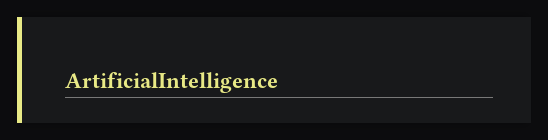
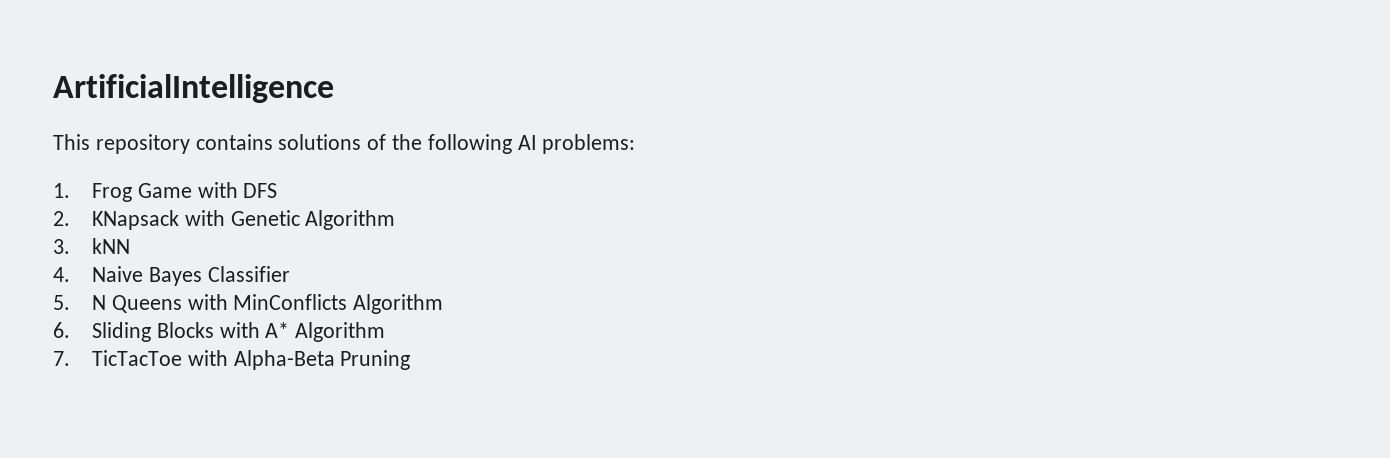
+ This repository contains solutions of the following AI problems:
+ 1. Frog Game with DFS
+ 2. KNapsack with Genetic Algorithm
+ 3. kNN
+ 4. Naive Bayes Classifier
+ 5. N Queens with MinConflicts Algorithm
+ 6. Sliding Blocks with A* Algorithm
+ 7. TicTacToe with Alpha-Beta Pruning

